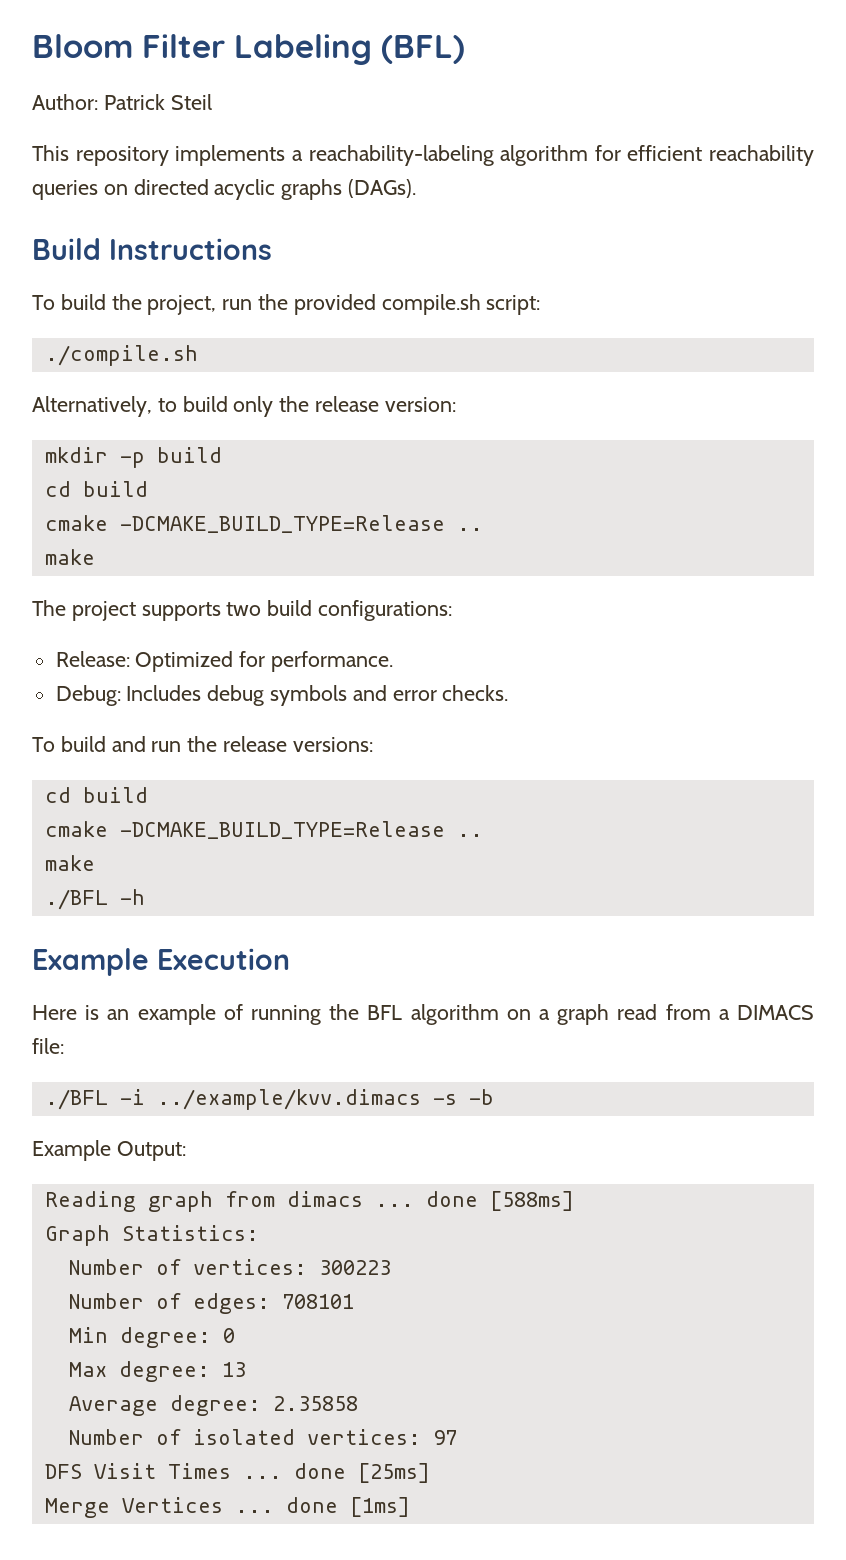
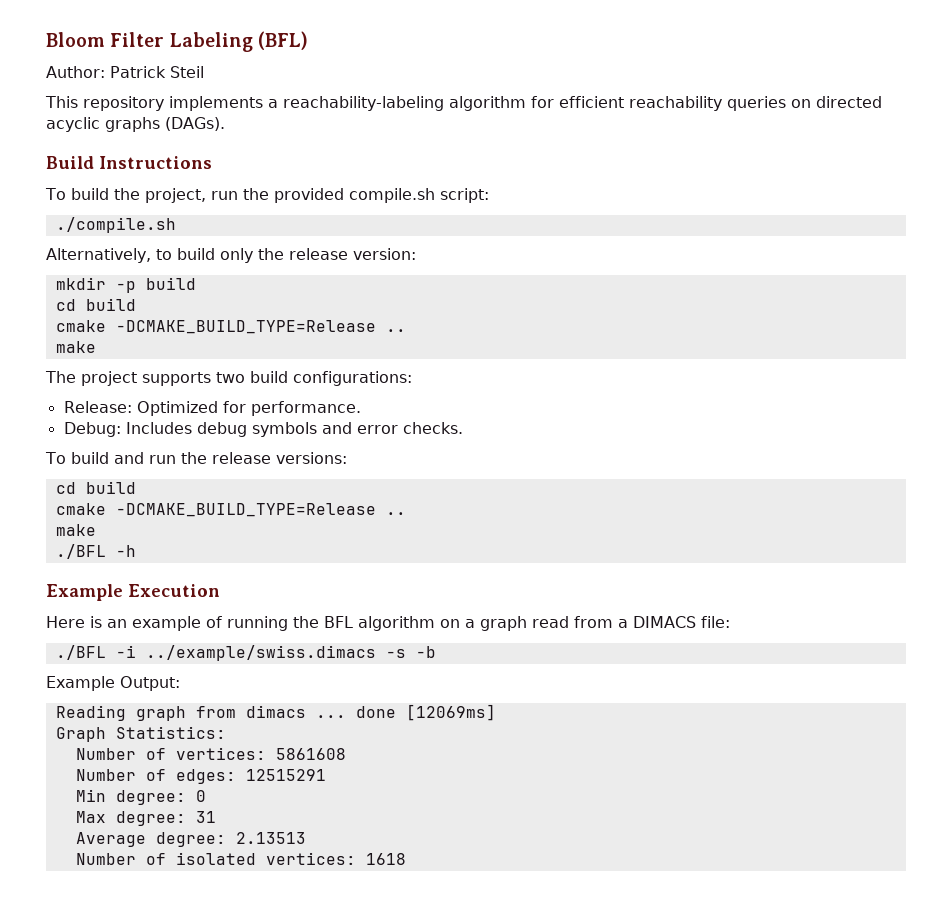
- ./BFL -i ../example/kvv.dimacs -s -b
+ ./BFL -i ../example/swiss.dimacs -s -b
- Reading graph from dimacs ... done [588ms]
+ Reading graph from dimacs ... done [12069ms]
- Number of vertices: 300223
+ Number of vertices: 5861608
- Number of edges: 708101
+ Number of edges: 12515291
- Max degree: 13
+ Max degree: 31
- Average degree: 2.35858
+ Average degree: 2.13513
- Number of isolated vertices: 97
- DFS Visit Times ... done [25ms]
- Merge Vertices ... done [1ms]
+ Number of isolated vertices: 1618

